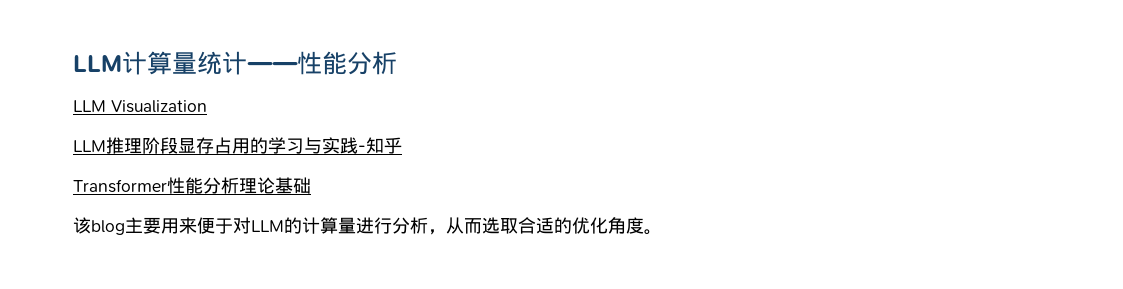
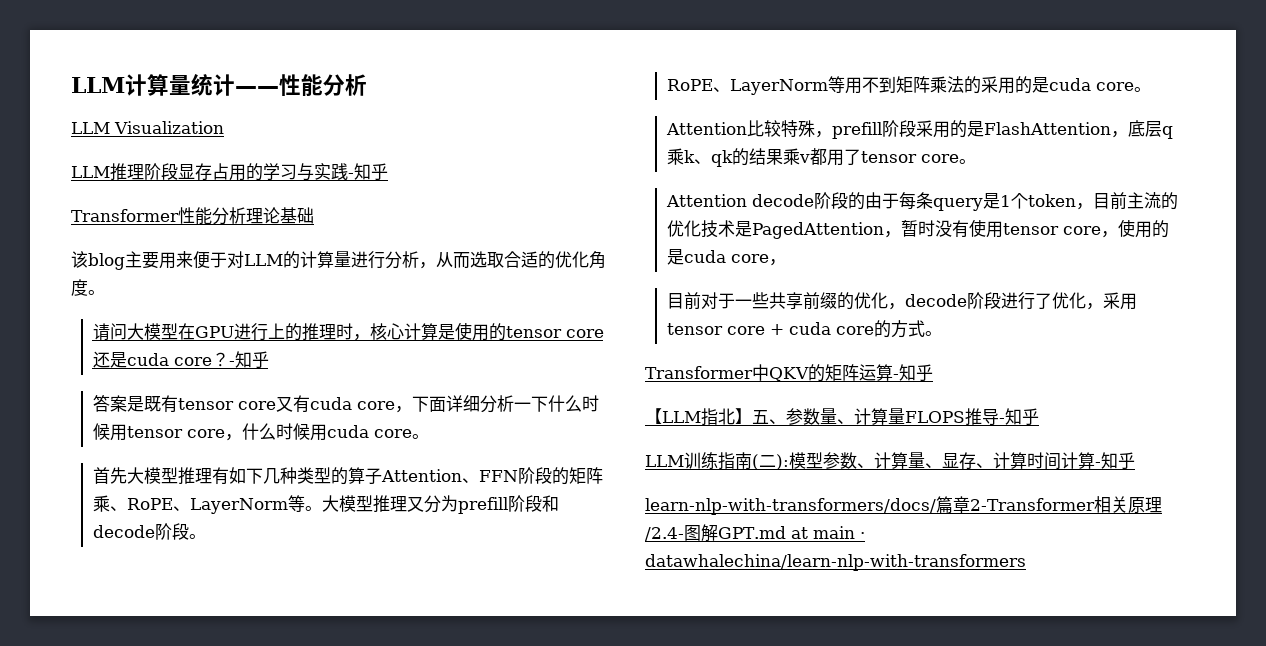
+ 请问大模型在GPU进行上的推理时，核心计算是使用的tensor core还是cuda core？-知乎
+ 答案是既有tensor core又有cuda core，下面详细分析一下什么时候用tensor core，什么时候用cuda core。
+ 首先大模型推理有如下几种类型的算子Attention、FFN阶段的矩阵乘、RoPE、LayerNorm等。大模型推理又分为prefill阶段和decode阶段。
+ RoPE、LayerNorm等用不到矩阵乘法的采用的是cuda core。
+ Attention比较特殊，prefill阶段采用的是FlashAttention，底层q乘k、qk的结果乘v都用了tensor core。
+ Attention decode阶段的由于每条query是1个token，目前主流的优化技术是PagedAttention，暂时没有使用tensor core，使用的是cuda core，
+ 目前对于一些共享前缀的优化，decode阶段进行了优化，采用tensor core + cuda core的方式。
+ Transformer中QKV的矩阵运算-知乎
+ 【LLM指北】五、参数量、计算量FLOPS推导-知乎
+ LLM训练指南(二):模型参数、计算量、显存、计算时间计算-知乎
+ learn-nlp-with-transformers/docs/篇章2-Transformer相关原理/2.4-图解GPT.md at main · datawhalechina/learn-nlp-with-transformers

